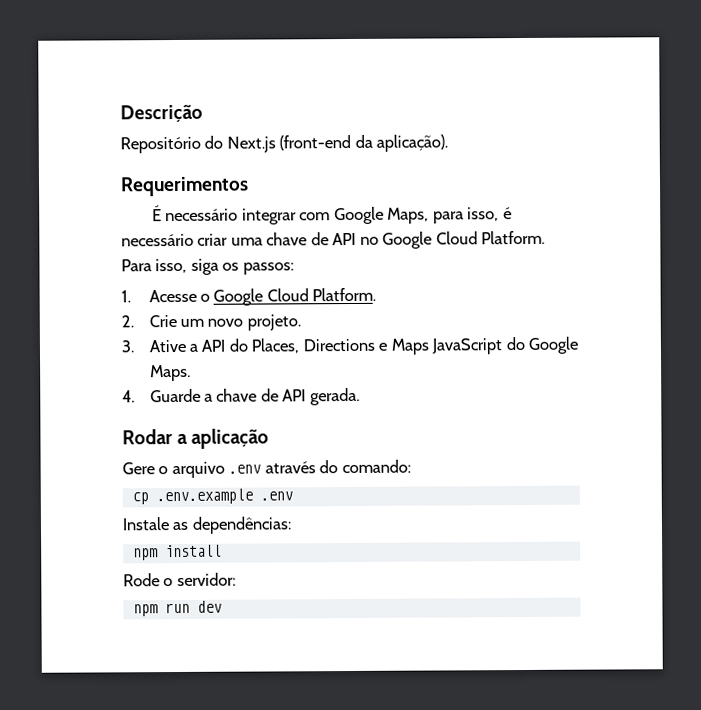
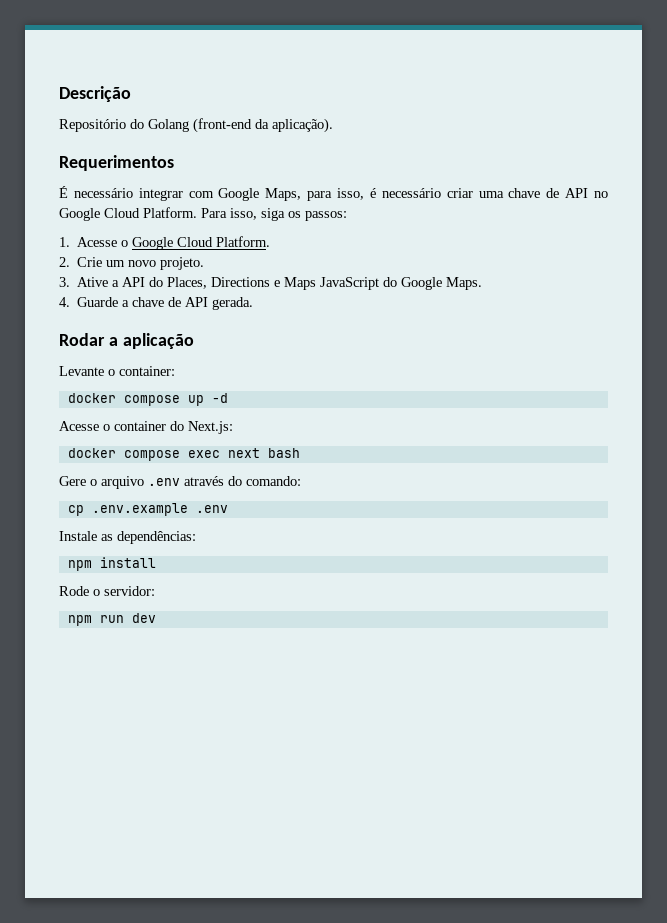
- Repositório do Next.js (front-end da aplicação).
+ Repositório do Golang (front-end da aplicação).
+ Levante o container:
+ docker compose up -d
+ Acesse o container do Next.js:
+ docker compose exec next bash

